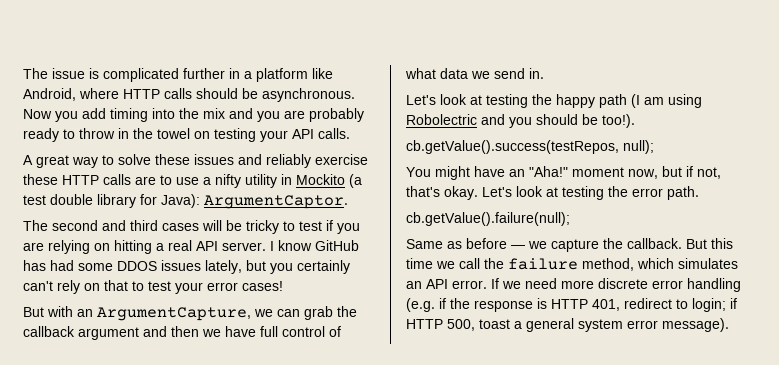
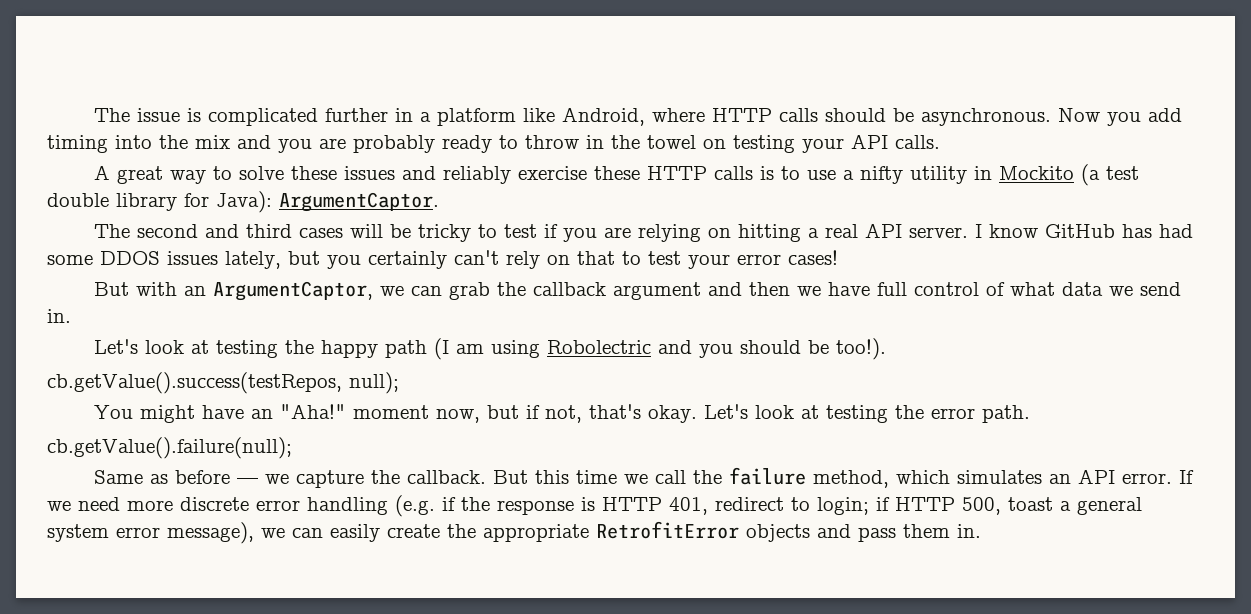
- A great way to solve these issues and reliably exercise these HTTP calls are to use a nifty utility in Mockito (a test double library for Java): ArgumentCaptor.
+ A great way to solve these issues and reliably exercise these HTTP calls is to use a nifty utility in Mockito (a test double library for Java): ArgumentCaptor.
- But with an ArgumentCapture, we can grab the callback argument and then we have full control of what data we send in.
+ But with an ArgumentCaptor, we can grab the callback argument and then we have full control of what data we send in.
- If we need more discrete error handling (e.g. if the response is HTTP 401, redirect to login; if HTTP 500, toast a general system error message).
+ If we need more discrete error handling (e.g. if the response is HTTP 401, redirect to login; if HTTP 500, toast a general system error message), we can easily create the appropriate RetrofitError objects and pass them in.

